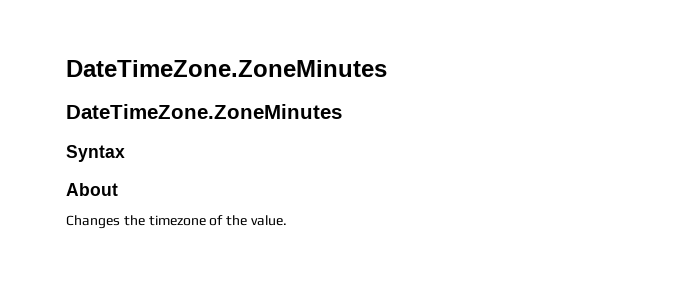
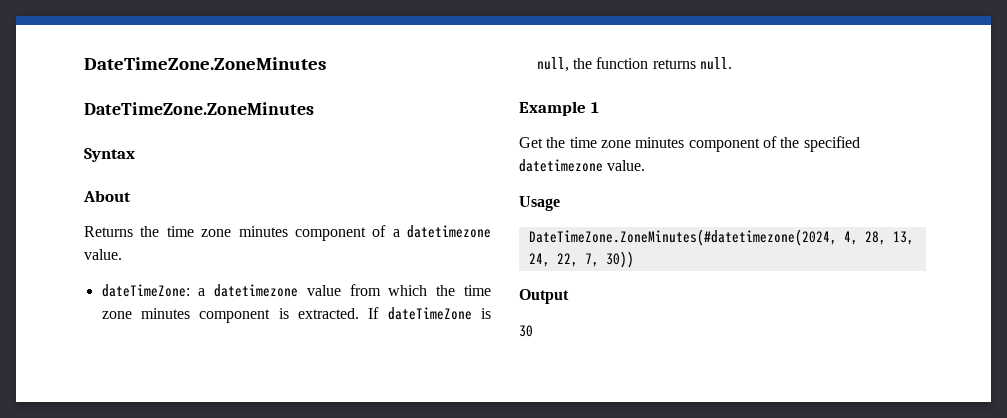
- Changes the timezone of the value.
+ Returns the time zone minutes component of a datetimezone value.
+ dateTimeZone: a datetimezone value from which the time zone minutes component is extracted. If dateTimeZone is null, the function returns null.
+ Example 1
+ Get the time zone minutes component of the specified datetimezone value.
+ Usage
+ DateTimeZone.ZoneMinutes(#datetimezone(2024, 4, 28, 13, 24, 22, 7, 30))
+ Output
+ 30

